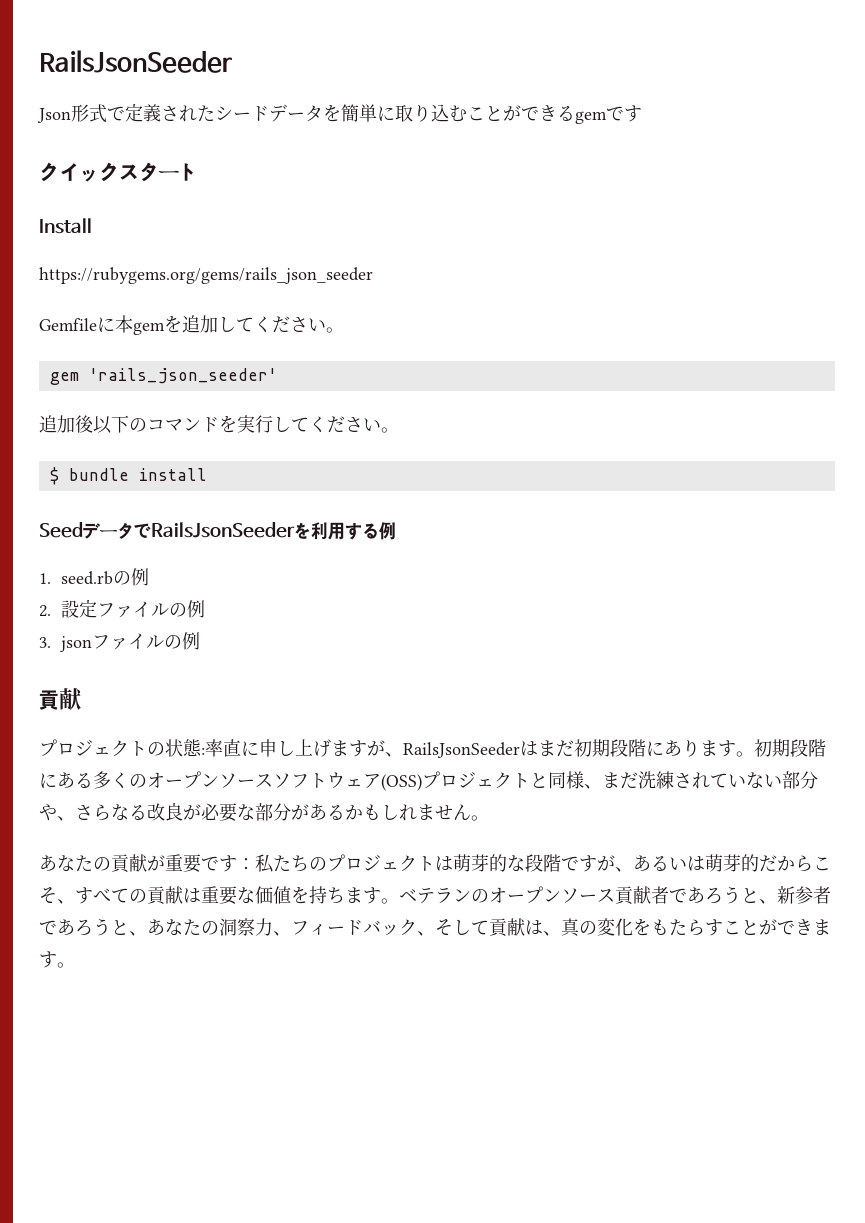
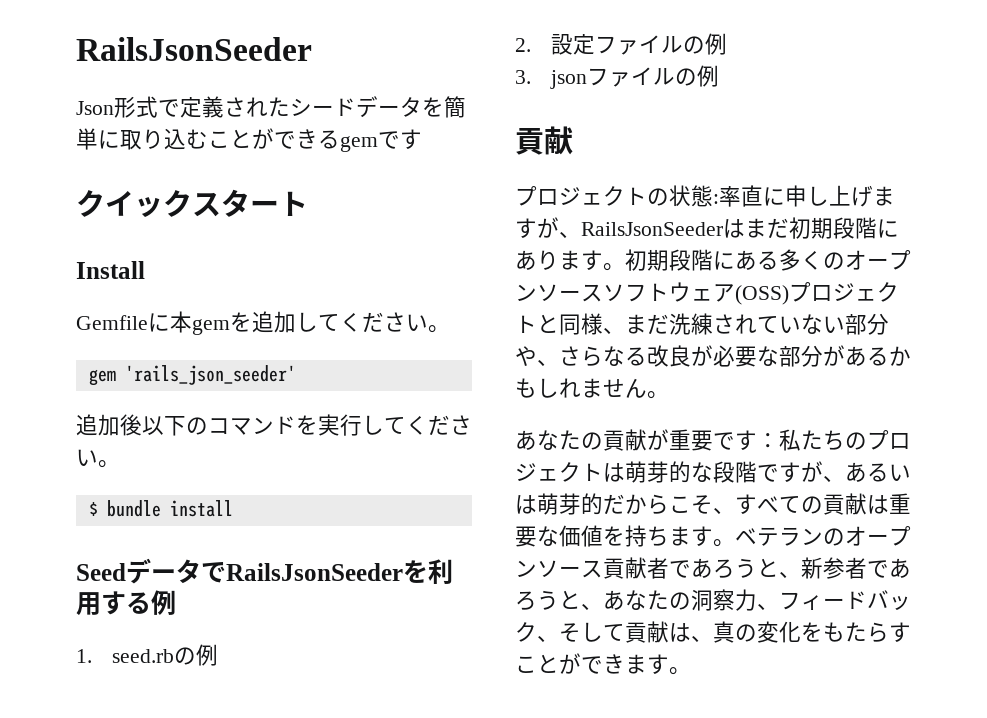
- https://rubygems.org/gems/rails_json_seeder

